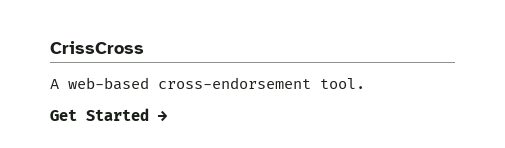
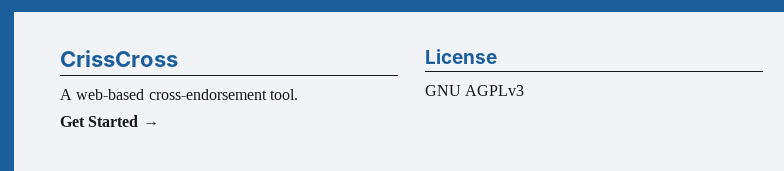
+ License
+ GNU AGPLv3

